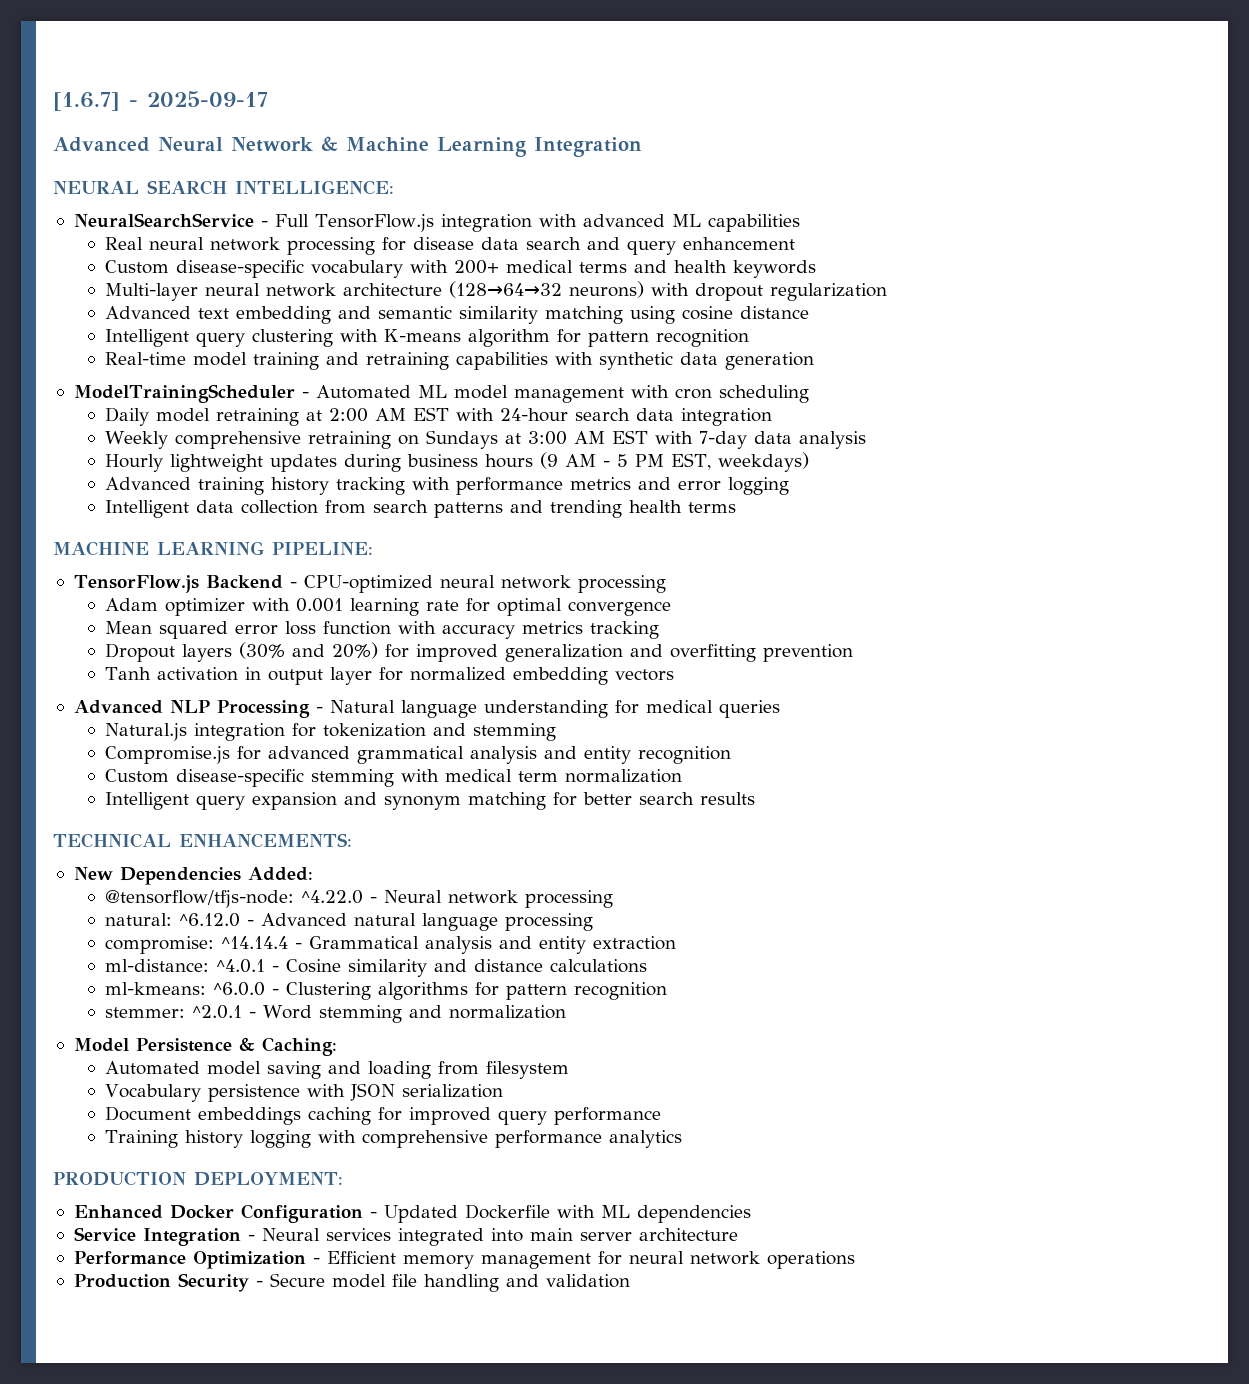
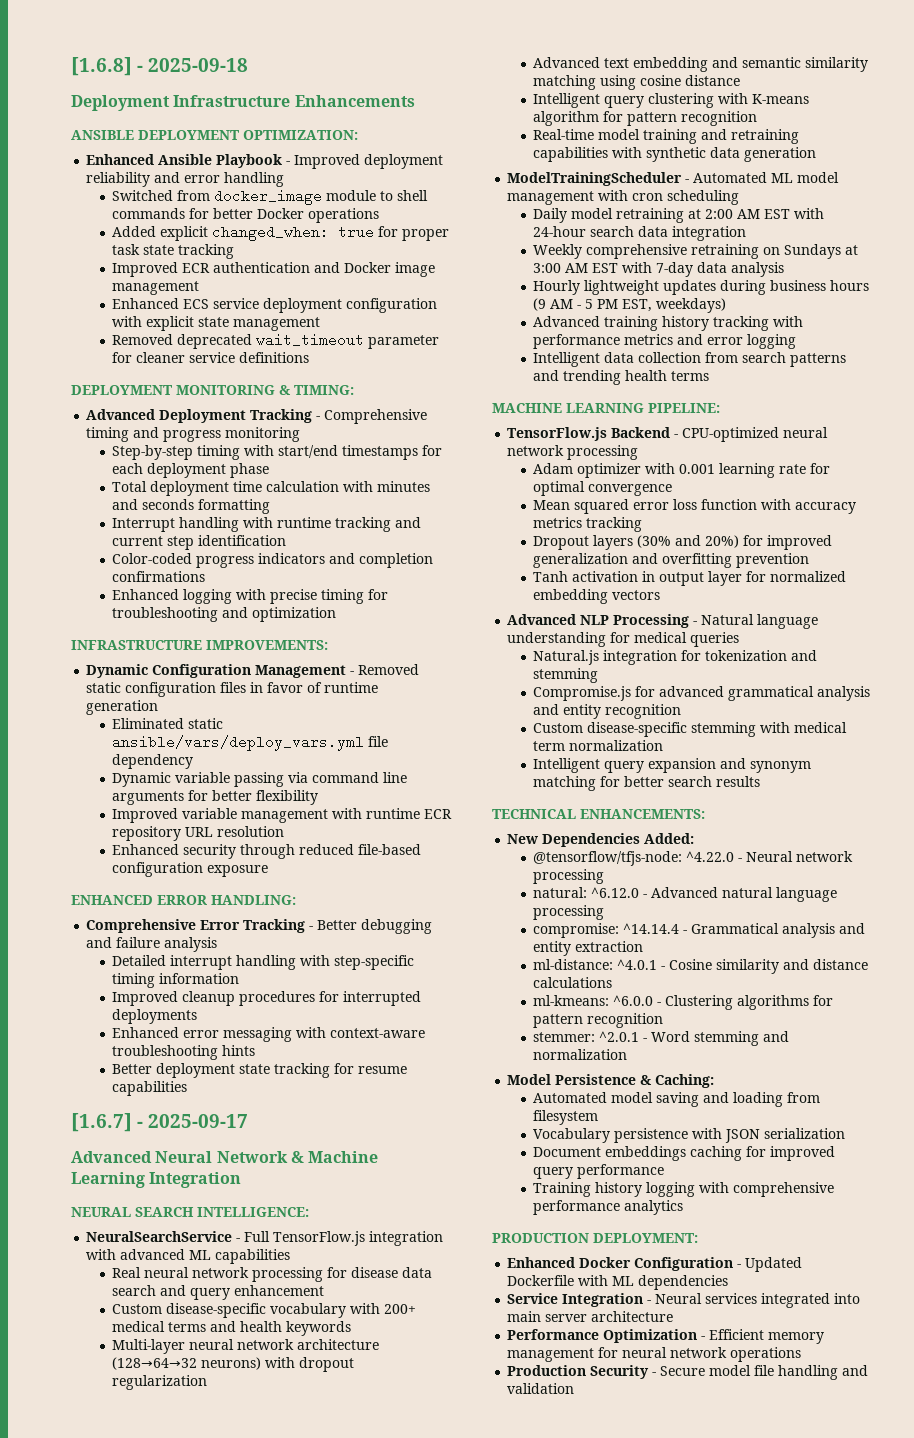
+ [1.6.8] - 2025-09-18
+ Deployment Infrastructure Enhancements
+ ANSIBLE DEPLOYMENT OPTIMIZATION:
+ Enhanced Ansible Playbook - Improved deployment reliability and error handling
+ Switched from docker_image module to shell commands for better Docker operations
+ Added explicit changed_when: true for proper task state tracking
+ Improved ECR authentication and Docker image management
+ Enhanced ECS service deployment configuration with explicit state management
+ Removed deprecated wait_timeout parameter for cleaner service definitions
+ DEPLOYMENT MONITORING & TIMING:
+ Advanced Deployment Tracking - Comprehensive timing and progress monitoring
+ Step-by-step timing with start/end timestamps for each deployment phase
+ Total deployment time calculation with minutes and seconds formatting
+ Interrupt handling with runtime tracking and current step identification
+ Color-coded progress indicators and completion confirmations
+ Enhanced logging with precise timing for troubleshooting and optimization
+ INFRASTRUCTURE IMPROVEMENTS:
+ Dynamic Configuration Management - Removed static configuration files in favor of runtime generation
+ Eliminated static ansible/vars/deploy_vars.yml file dependency
+ Dynamic variable passing via command line arguments for better flexibility
+ Improved variable management with runtime ECR repository URL resolution
+ Enhanced security through reduced file-based configuration exposure
+ ENHANCED ERROR HANDLING:
+ Comprehensive Error Tracking - Better debugging and failure analysis
+ Detailed interrupt handling with step-specific timing information
+ Improved cleanup procedures for interrupted deployments
+ Enhanced error messaging with context-aware troubleshooting hints
+ Better deployment state tracking for resume capabilities

